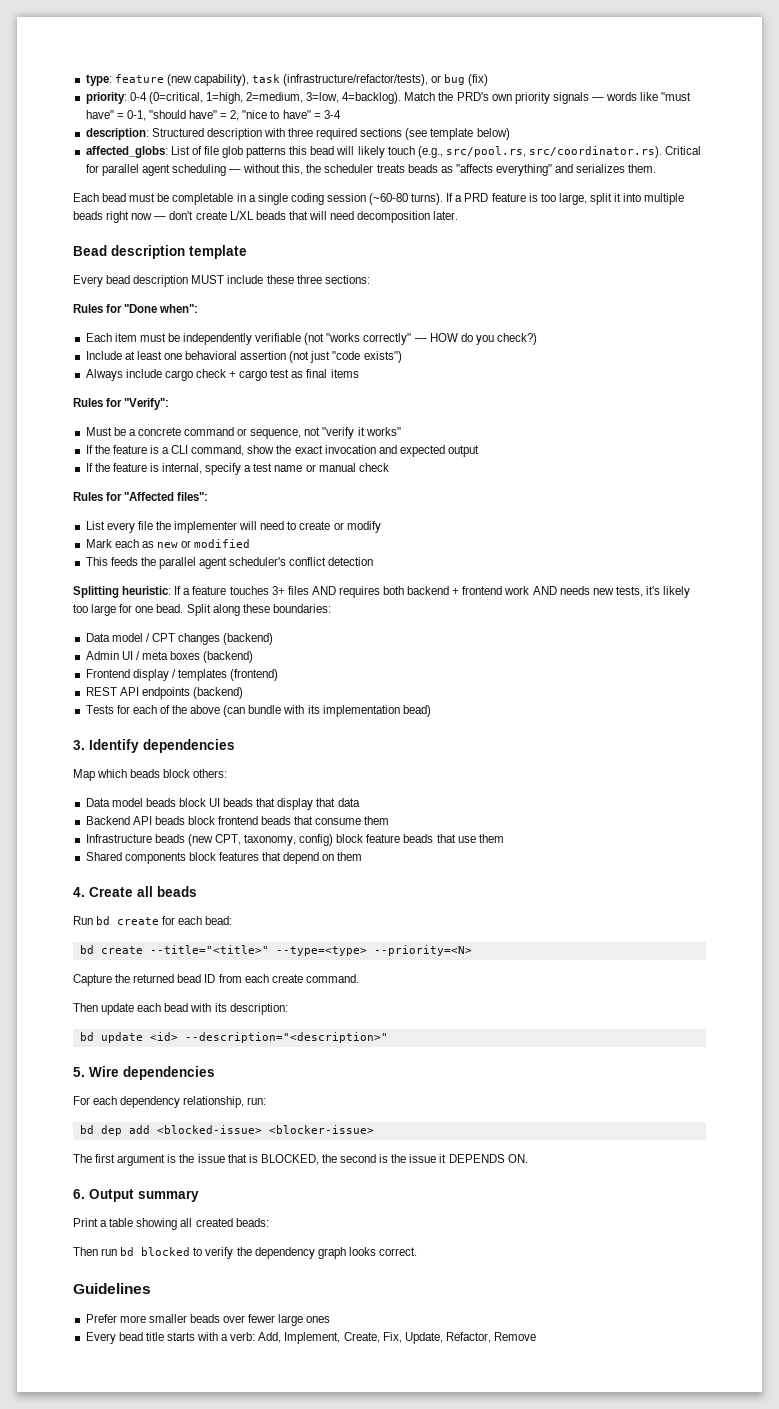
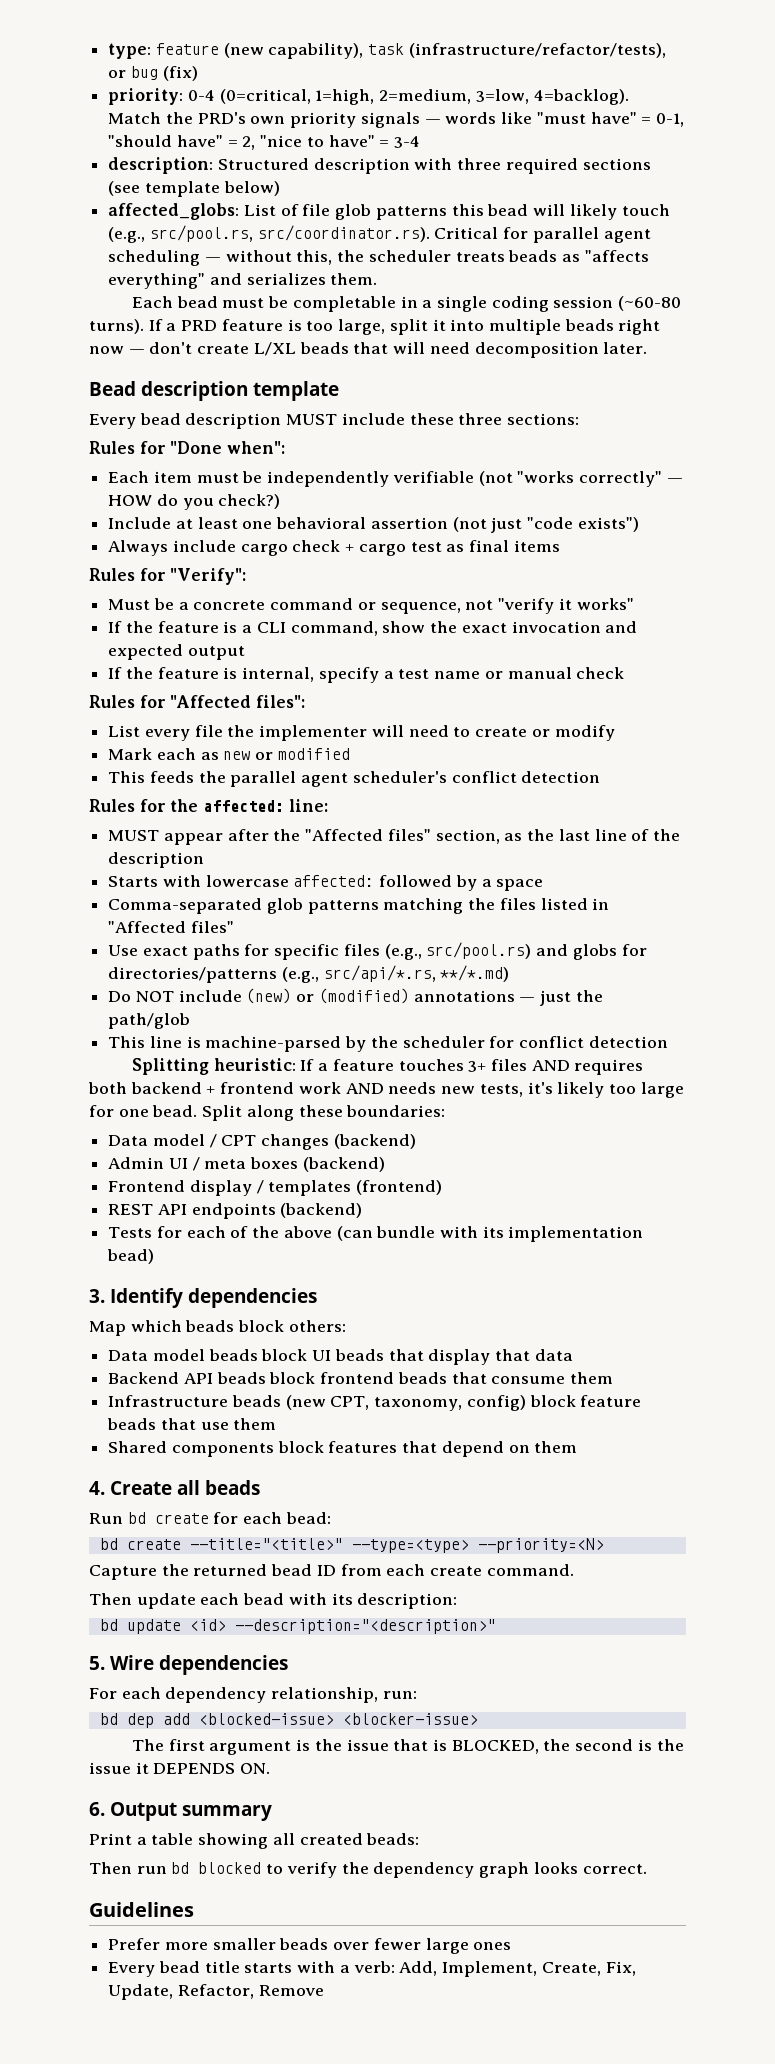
+ Rules for the affected: line:
+ MUST appear after the "Affected files" section, as the last line of the description
+ Starts with lowercase affected: followed by a space
+ Comma-separated glob patterns matching the files listed in "Affected files"
+ Use exact paths for specific files (e.g., src/pool.rs) and globs for directories/patterns (e.g., src/api/*.rs, **/*.md)
+ Do NOT include (new) or (modified) annotations — just the path/glob
+ This line is machine-parsed by the scheduler for conflict detection

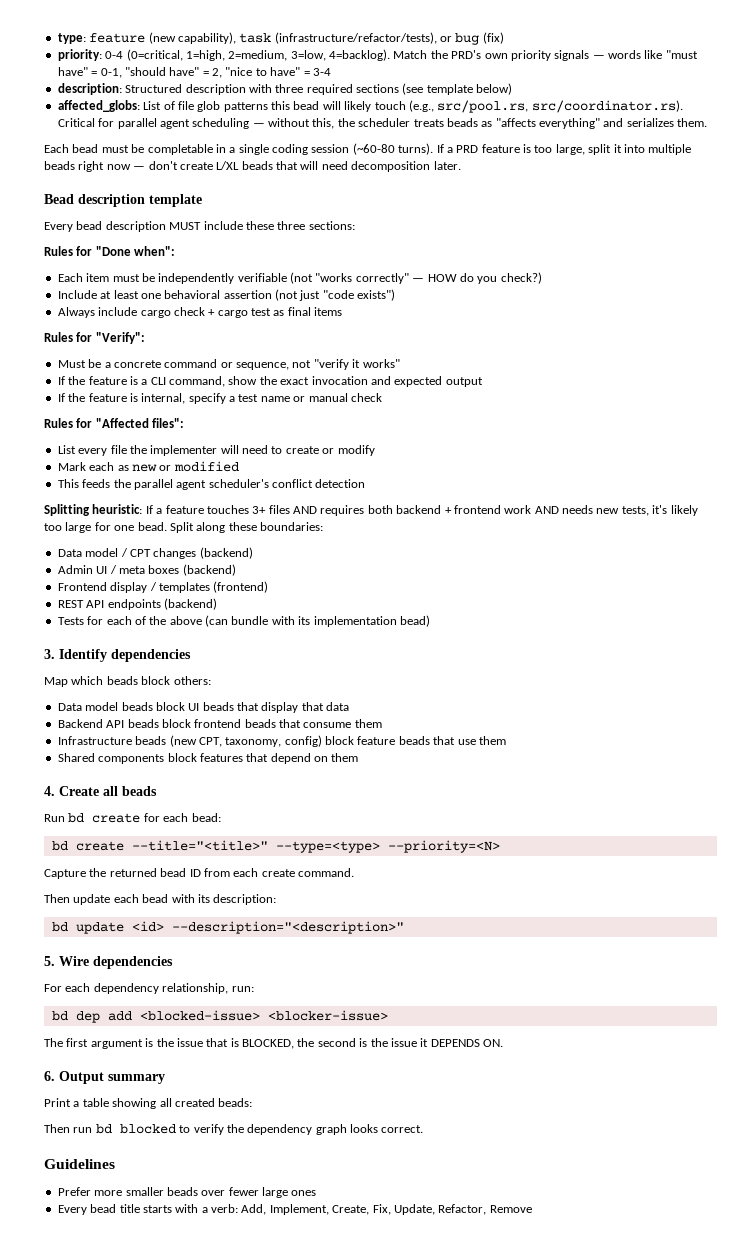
- Rules for the affected: line:
- MUST appear after the "Affected files" section, as the last line of the description
- Starts with lowercase affected: followed by a space
- Comma-separated glob patterns matching the files listed in "Affected files"
- Use exact paths for specific files (e.g., src/pool.rs) and globs for directories/patterns (e.g., src/api/*.rs, **/*.md)
- Do NOT include (new) or (modified) annotations — just the path/glob
- This line is machine-parsed by the scheduler for conflict detection

